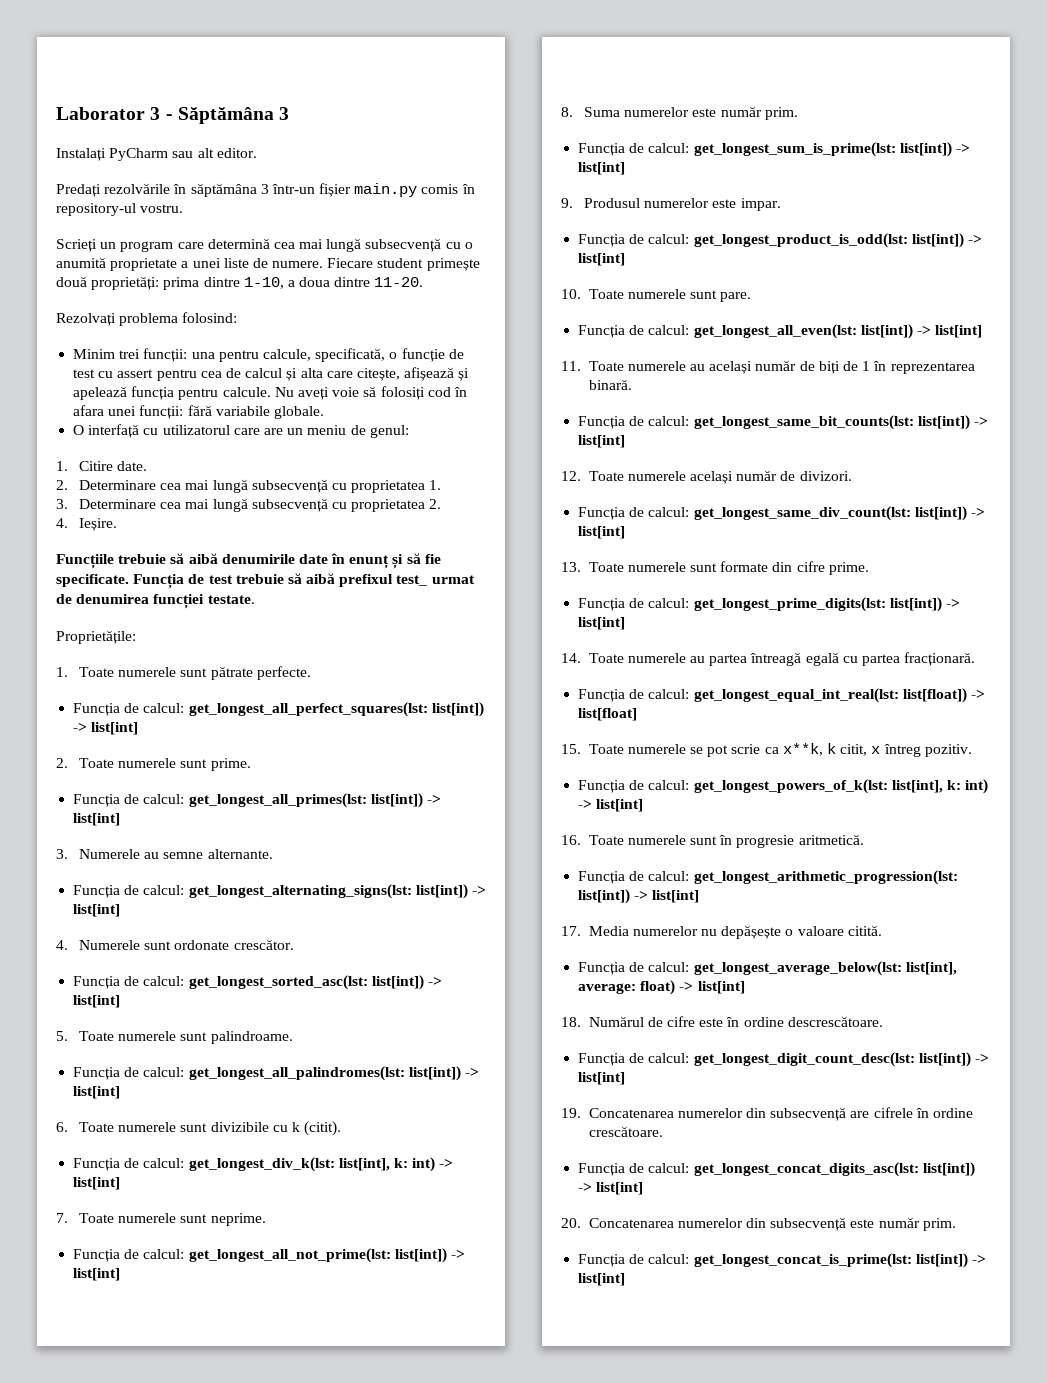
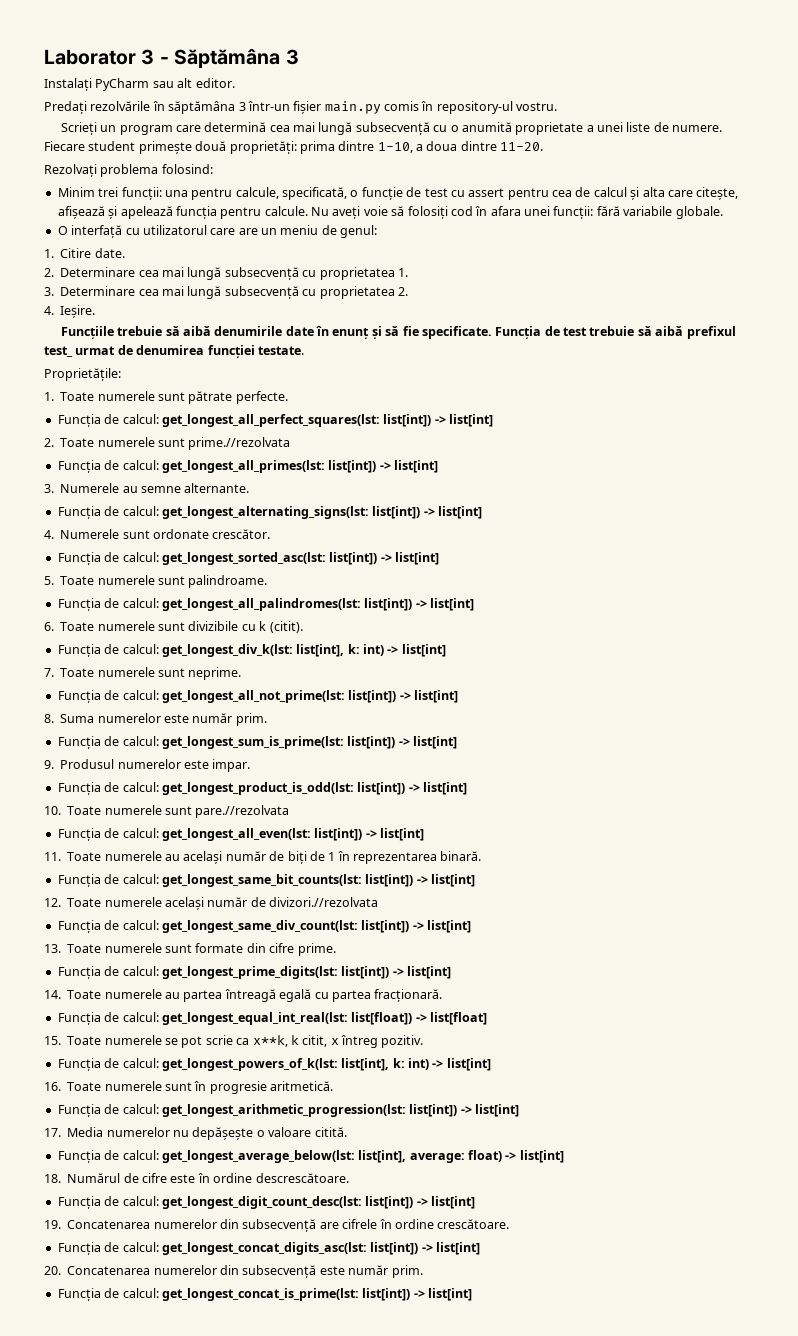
- 2. Toate numerele sunt prime.
+ 2. Toate numerele sunt prime.//rezolvata
- 10. Toate numerele sunt pare.
+ 10. Toate numerele sunt pare.//rezolvata
- 12. Toate numerele același număr de divizori.
+ 12. Toate numerele același număr de divizori.//rezolvata

